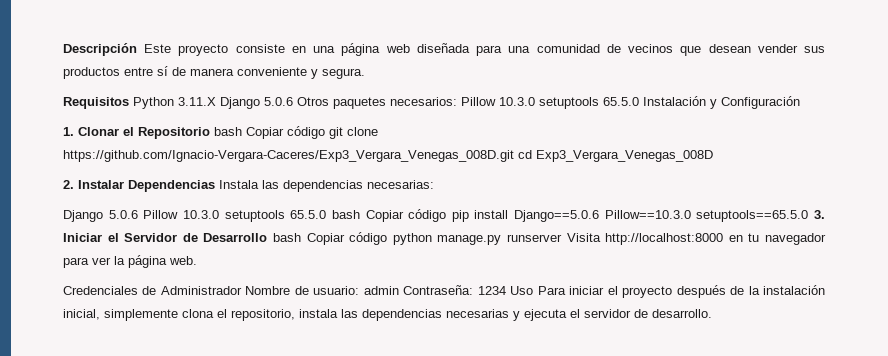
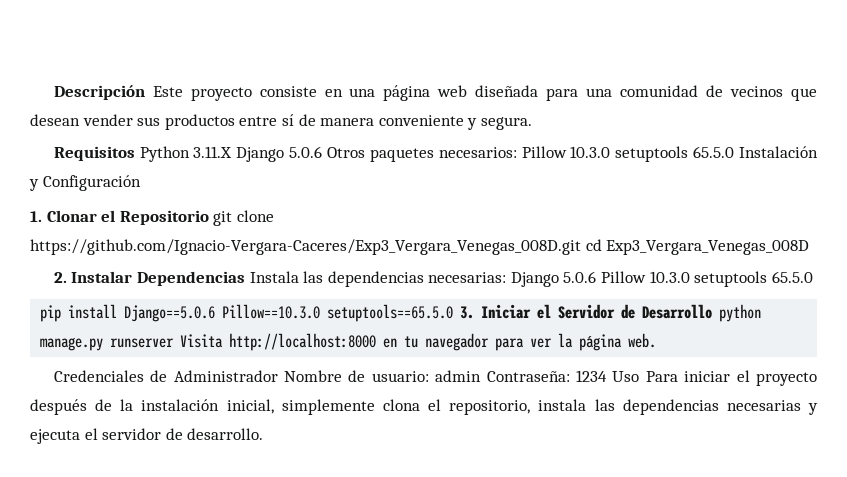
- 1. Clonar el Repositorio bash Copiar código git clone https://github.com/Ignacio-Vergara-Caceres/Exp3_Vergara_Venegas_008D.git cd Exp3_Vergara_Venegas_008D
+ 1. Clonar el Repositorio git clone https://github.com/Ignacio-Vergara-Caceres/Exp3_Vergara_Venegas_008D.git cd Exp3_Vergara_Venegas_008D
- 2. Instalar Dependencias Instala las dependencias necesarias:
- Django 5.0.6 Pillow 10.3.0 setuptools 65.5.0 bash Copiar código pip install Django==5.0.6 Pillow==10.3.0 setuptools==65.5.0 3. Iniciar el Servidor de Desarrollo bash Copiar código python manage.py runserver Visita http://localhost:8000 en tu navegador para ver la página web.
+ 2. Instalar Dependencias Instala las dependencias necesarias: Django 5.0.6 Pillow 10.3.0 setuptools 65.5.0
+ pip install Django==5.0.6 Pillow==10.3.0 setuptools==65.5.0 3. Iniciar el Servidor de Desarrollo python manage.py runserver Visita http://localhost:8000 en tu navegador para ver la página web.

